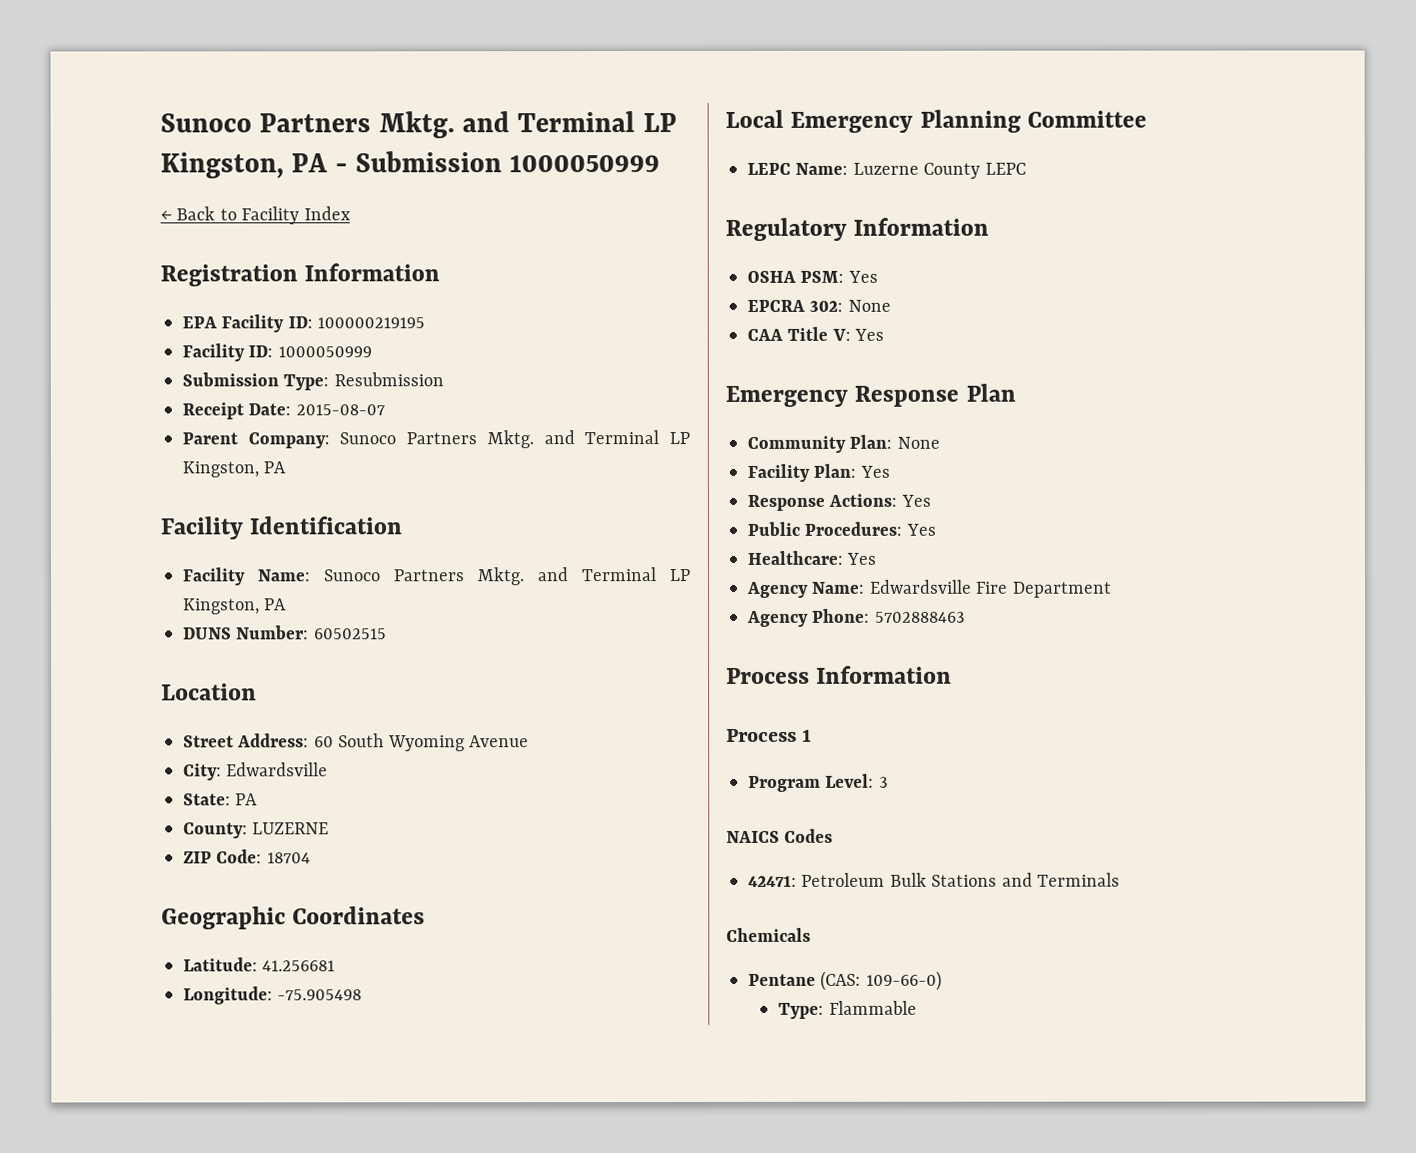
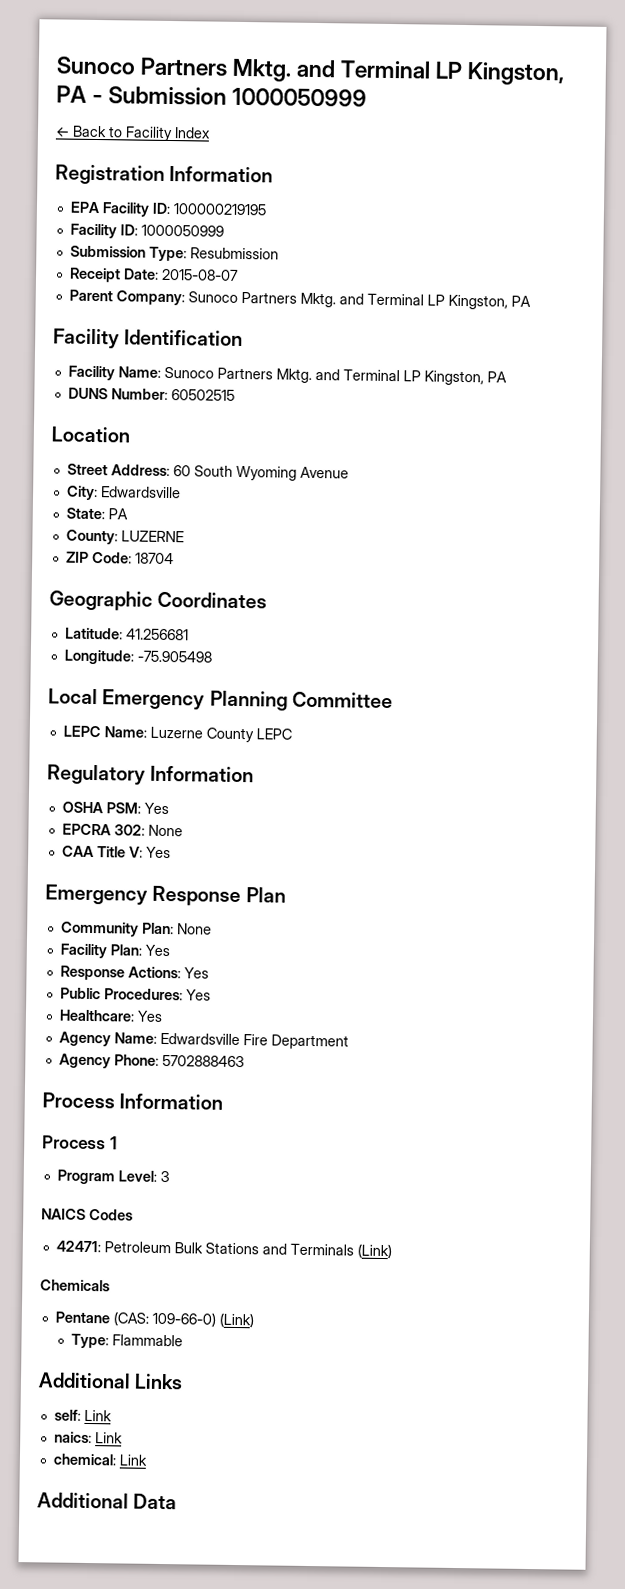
- 42471: Petroleum Bulk Stations and Terminals
+ 42471: Petroleum Bulk Stations and Terminals (Link)
- Pentane (CAS: 109-66-0)
+ Pentane (CAS: 109-66-0) (Link)
+ Additional Links
+ self: Link
+ naics: Link
+ chemical: Link
+ Additional Data

